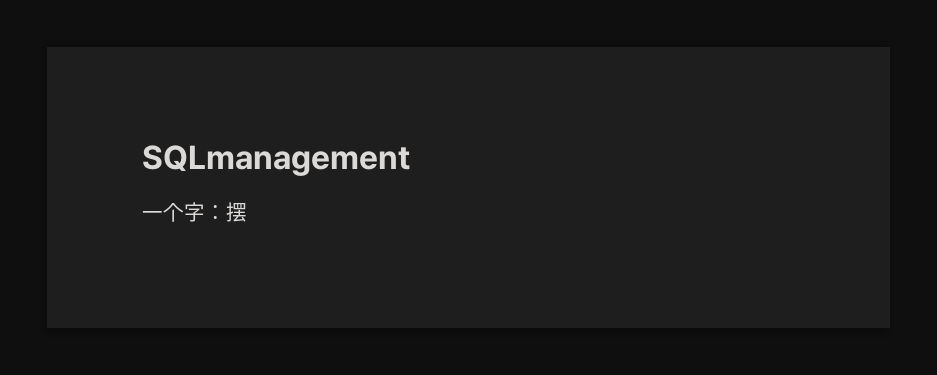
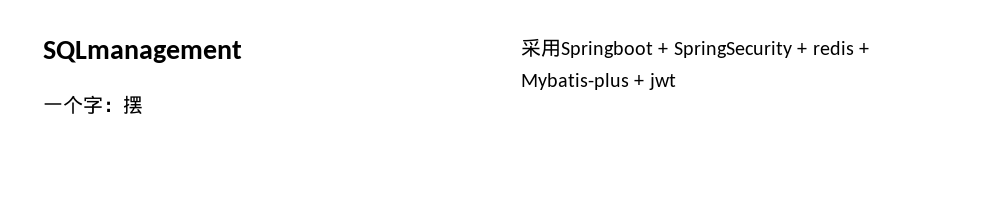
+ 采用Springboot + SpringSecurity + redis + Mybatis-plus + jwt

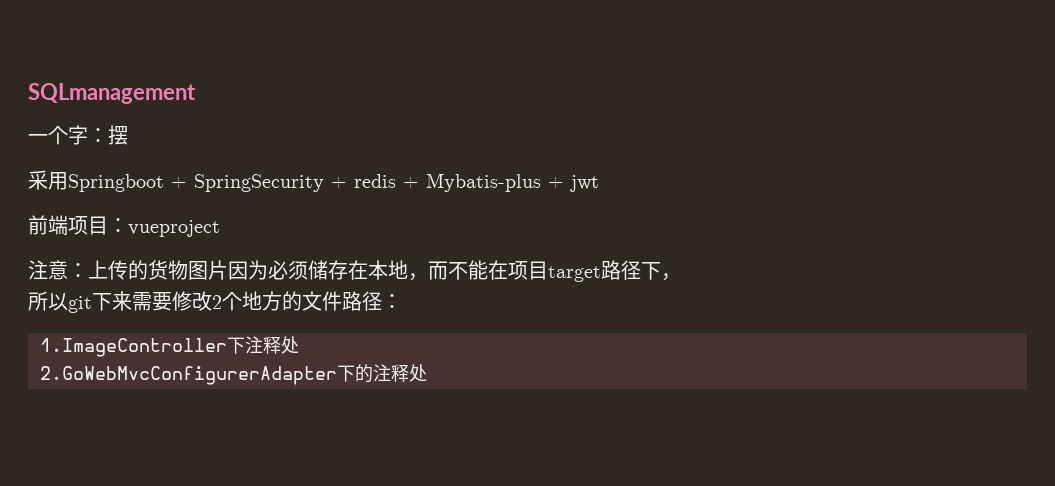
+ 前端项目：vueproject
+ 注意：上传的货物图片因为必须储存在本地，而不能在项目target路径下，
+ 所以git下来需要修改2个地方的文件路径：
+ 1.ImageController下注释处
+ 2.GoWebMvcConfigurerAdapter下的注释处

